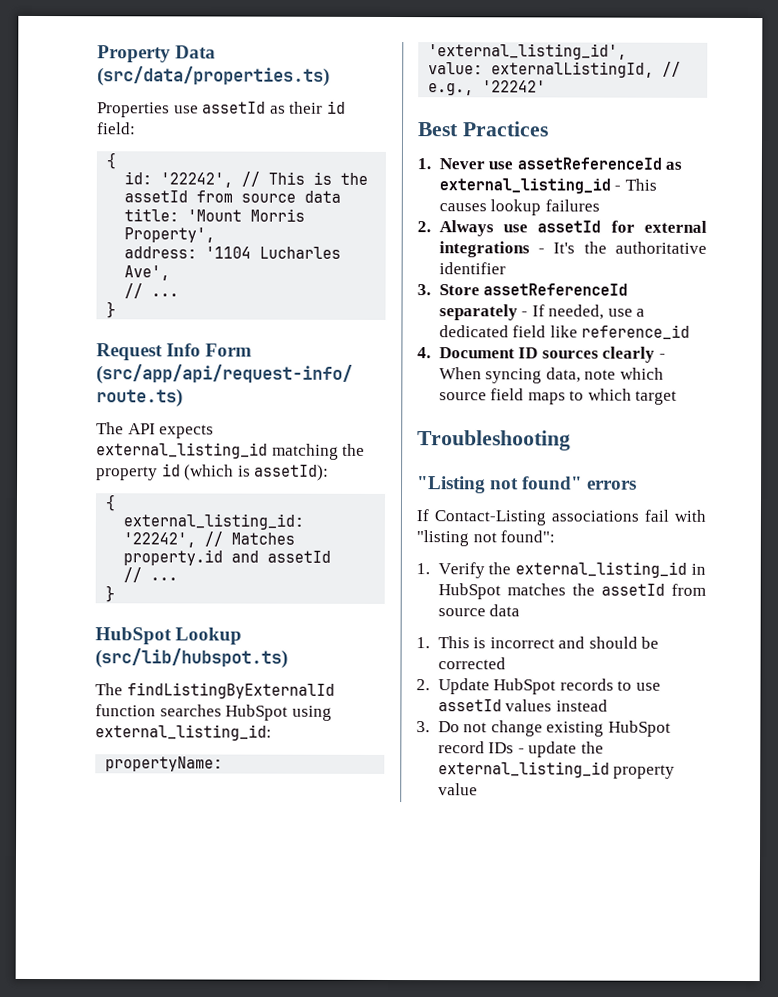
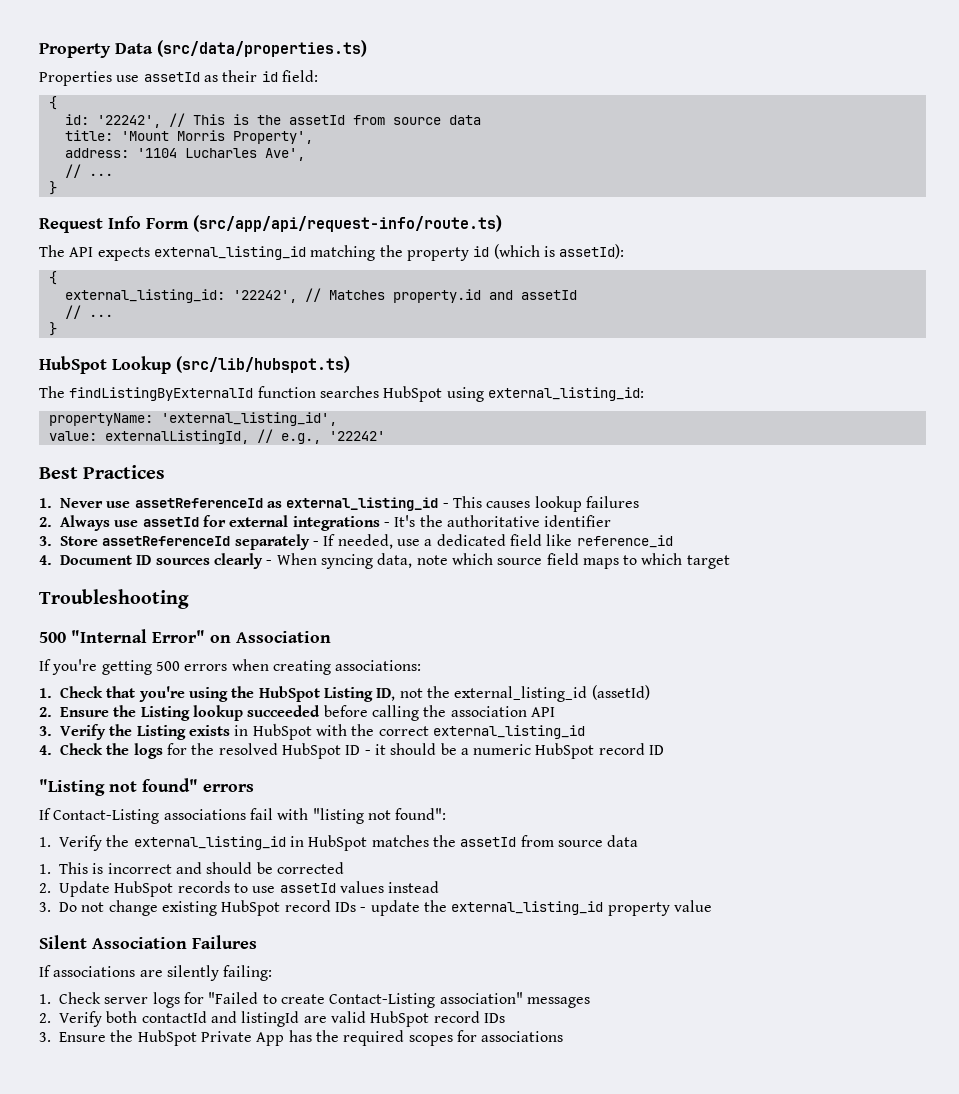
+ 500 "Internal Error" on Association
+ If you're getting 500 errors when creating associations:
+ 1. Check that you're using the HubSpot Listing ID, not the external_listing_id (assetId)
+ 2. Ensure the Listing lookup succeeded before calling the association API
+ 3. Verify the Listing exists in HubSpot with the correct external_listing_id
+ 4. Check the logs for the resolved HubSpot ID - it should be a numeric HubSpot record ID
+ Silent Association Failures
+ If associations are silently failing:
+ 1. Check server logs for "Failed to create Contact-Listing association" messages
+ 2. Verify both contactId and listingId are valid HubSpot record IDs
+ 3. Ensure the HubSpot Private App has the required scopes for associations

